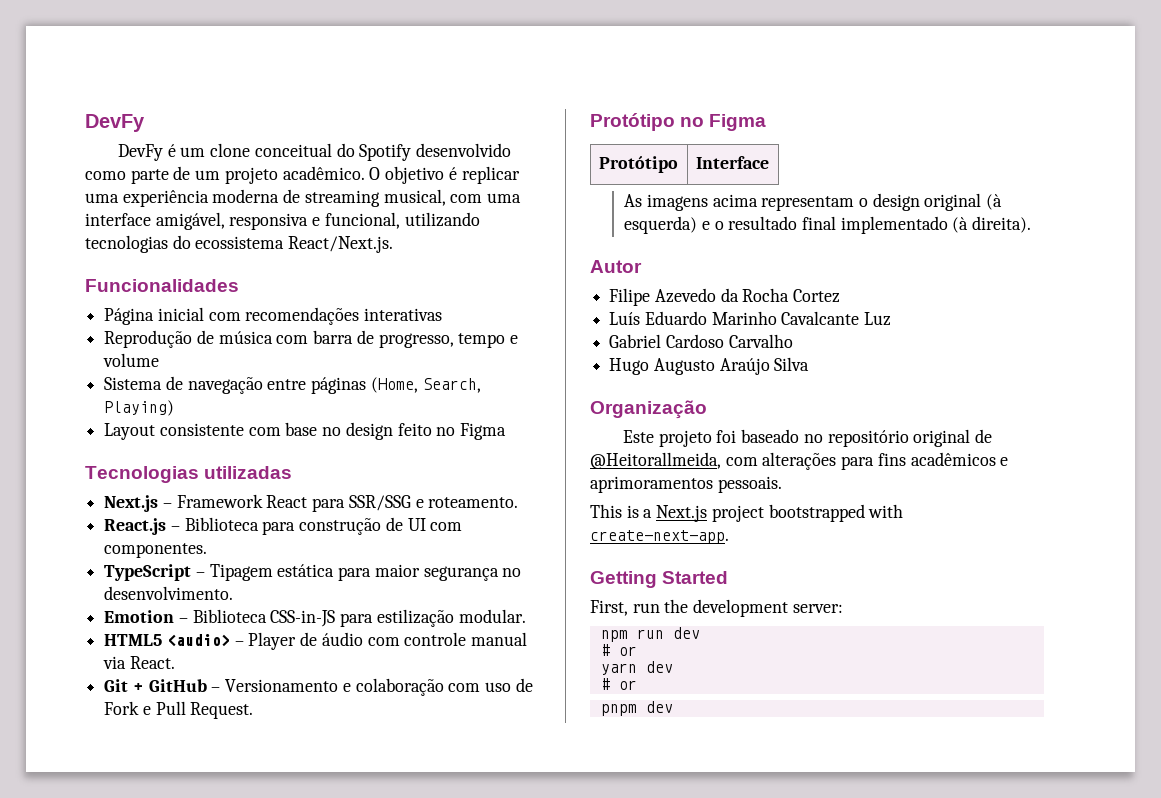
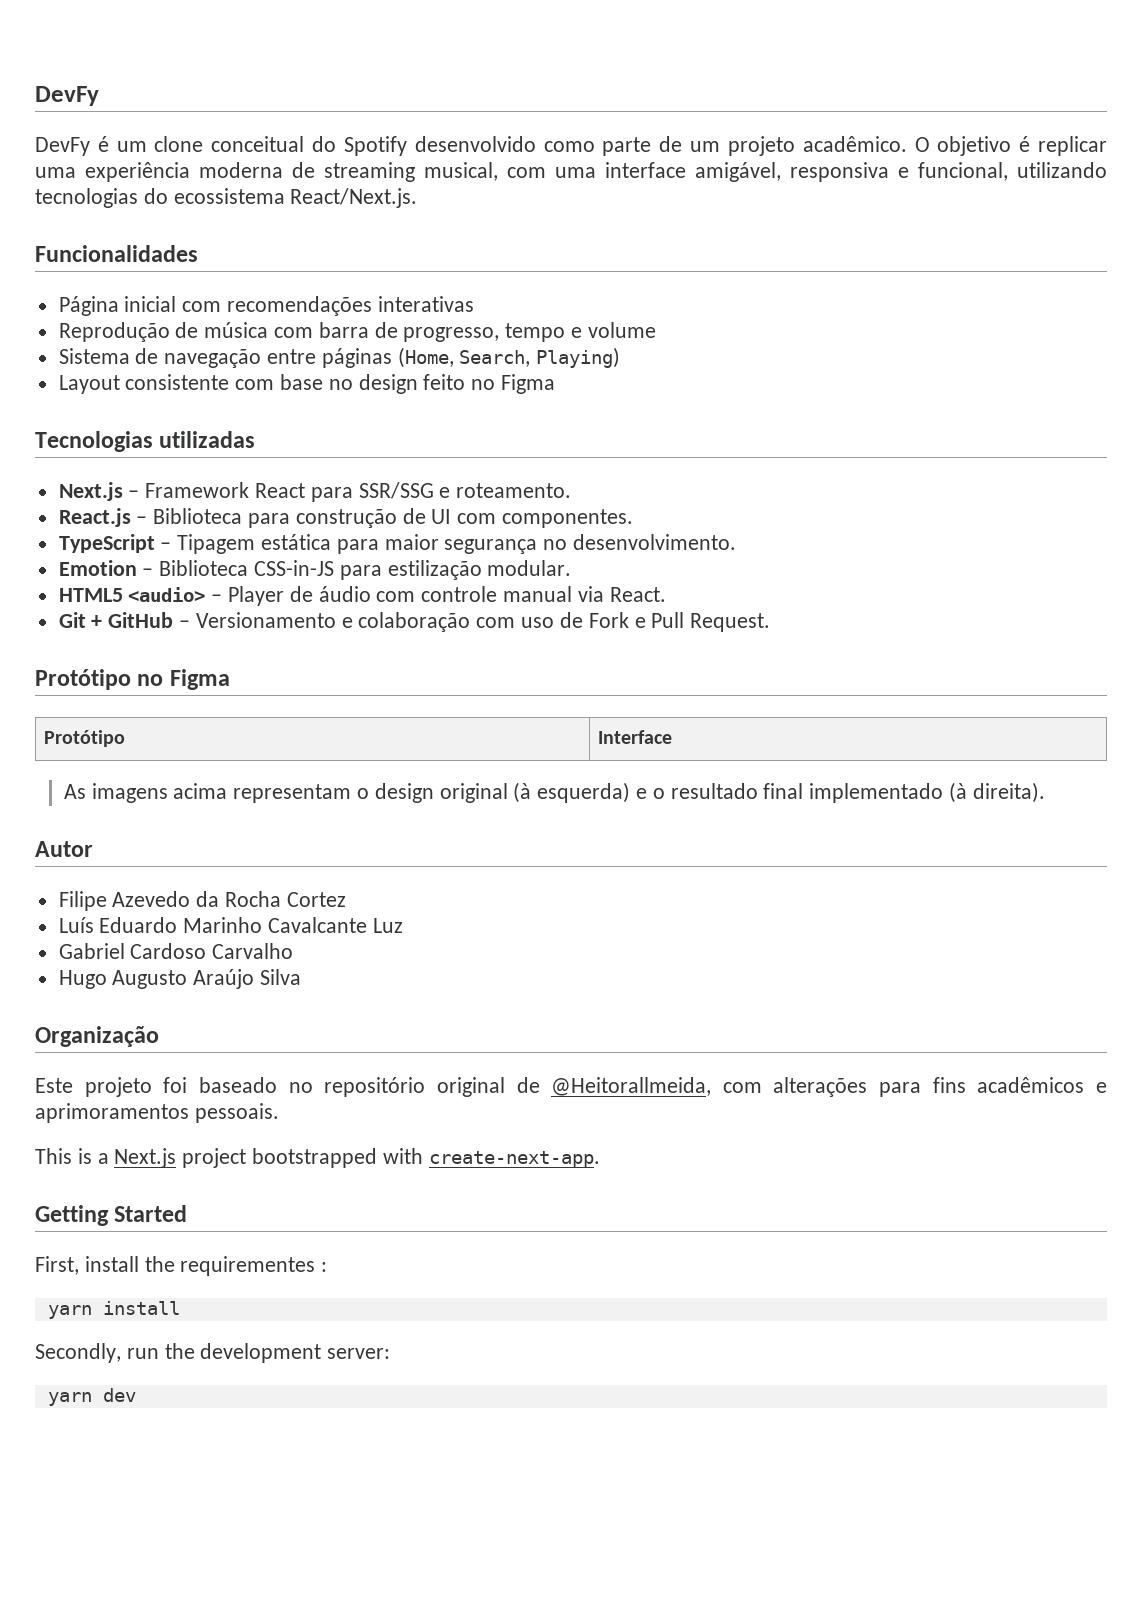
- First, run the development server:
- npm run dev
- # or
+ First, install the requirementes :
+ yarn install
+ Secondly, run the development server:
  yarn dev
- # or
- pnpm dev

